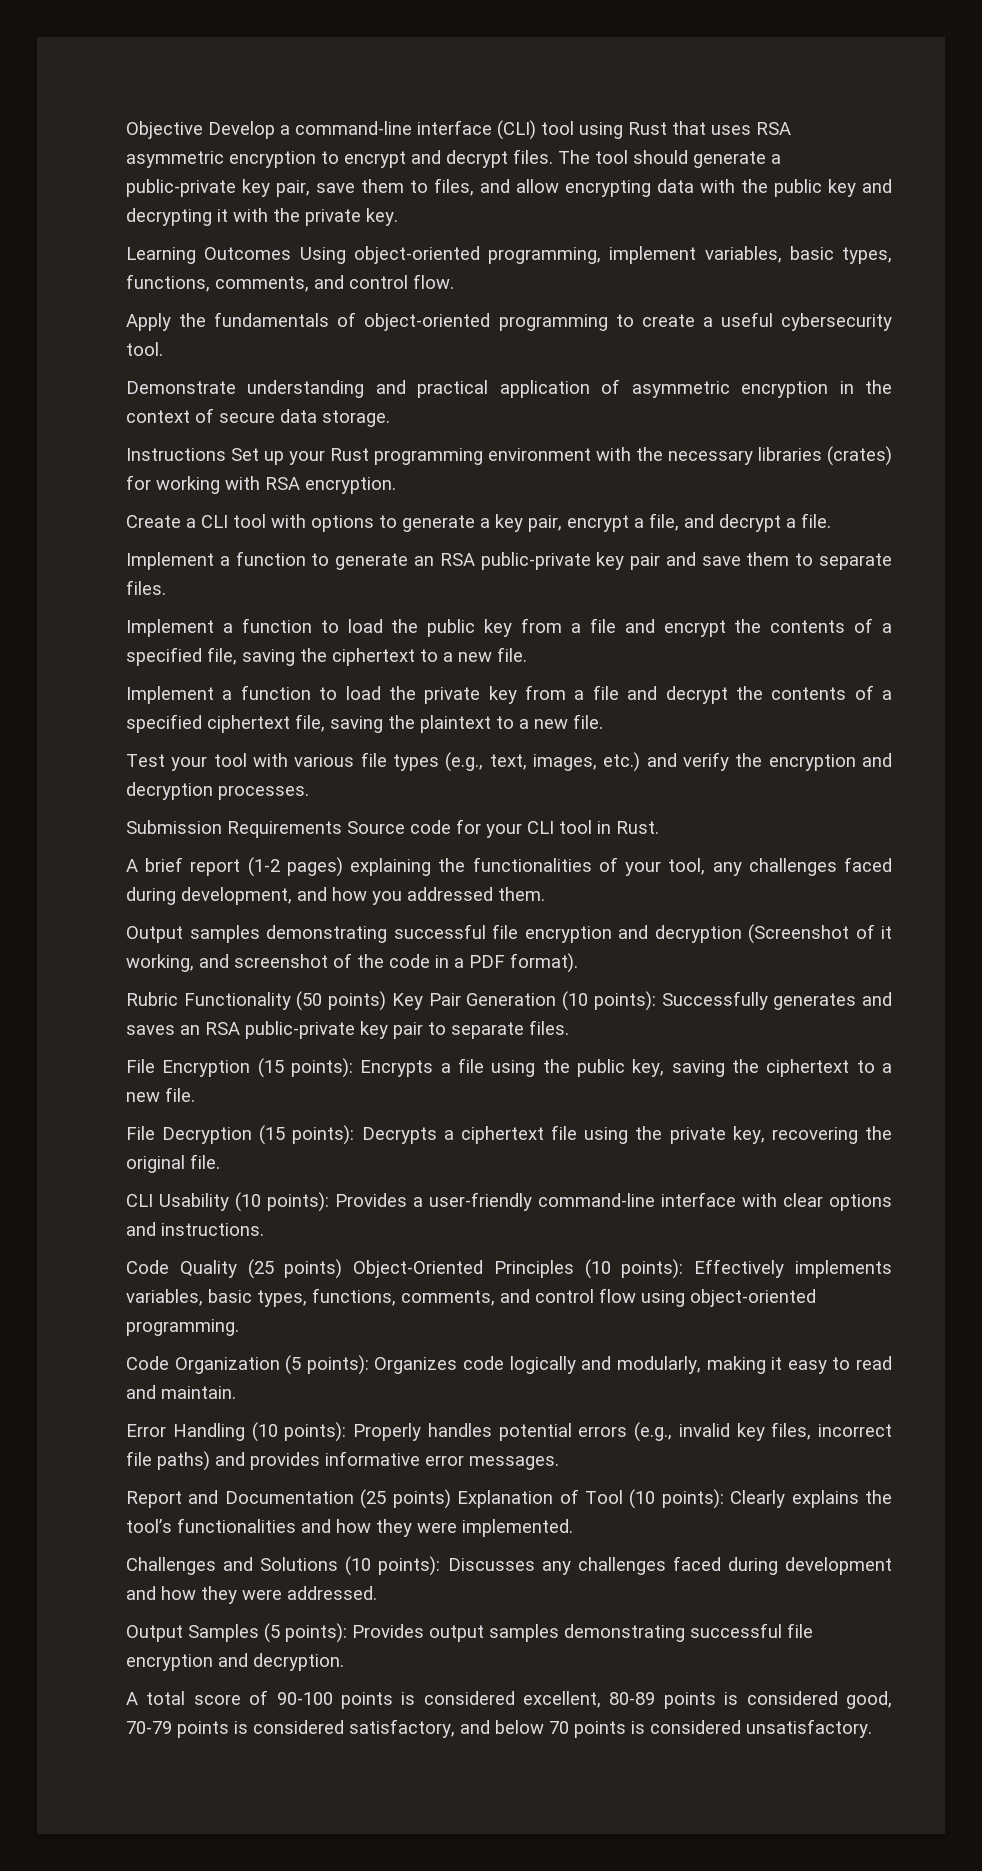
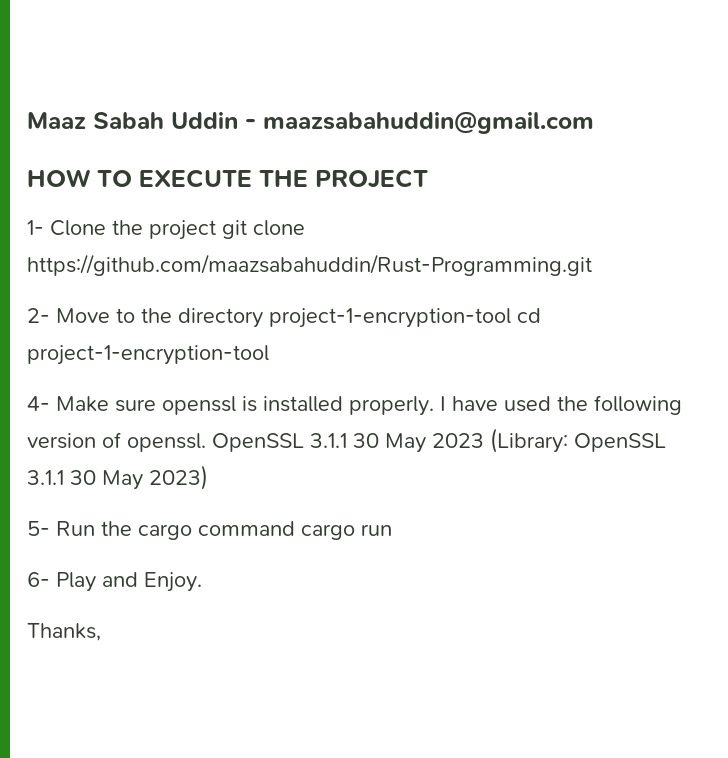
- Objective Develop a command-line interface (CLI) tool using Rust that uses RSA asymmetric encryption to encrypt and decrypt files. The tool should generate a public-private key pair, save them to files, and allow encrypting data with the public key and decrypting it with the private key.
- Learning Outcomes Using object-oriented programming, implement variables, basic types, functions, comments, and control flow.
- Apply the fundamentals of object-oriented programming to create a useful cybersecurity tool.
- Demonstrate understanding and practical application of asymmetric encryption in the context of secure data storage.
- Instructions Set up your Rust programming environment with the necessary libraries (crates) for working with RSA encryption.
- Create a CLI tool with options to generate a key pair, encrypt a file, and decrypt a file.
- Implement a function to generate an RSA public-private key pair and save them to separate files.
- Implement a function to load the public key from a file and encrypt the contents of a specified file, saving the ciphertext to a new file.
- Implement a function to load the private key from a file and decrypt the contents of a specified ciphertext file, saving the plaintext to a new file.
- Test your tool with various file types (e.g., text, images, etc.) and verify the encryption and decryption processes.
- Submission Requirements Source code for your CLI tool in Rust.
- A brief report (1-2 pages) explaining the functionalities of your tool, any challenges faced during development, and how you addressed them.
- Output samples demonstrating successful file encryption and decryption (Screenshot of it working, and screenshot of the code in a PDF format).
- Rubric Functionality (50 points) Key Pair Generation (10 points): Successfully generates and saves an RSA public-private key pair to separate files.
- File Encryption (15 points): Encrypts a file using the public key, saving the ciphertext to a new file.
- File Decryption (15 points): Decrypts a ciphertext file using the private key, recovering the original file.
- CLI Usability (10 points): Provides a user-friendly command-line interface with clear options and instructions.
- Code Quality (25 points) Object-Oriented Principles (10 points): Effectively implements variables, basic types, functions, comments, and control flow using object-oriented programming.
- Code Organization (5 points): Organizes code logically and modularly, making it easy to read and maintain.
- Error Handling (10 points): Properly handles potential errors (e.g., invalid key files, incorrect file paths) and provides informative error messages.
- Report and Documentation (25 points) Explanation of Tool (10 points): Clearly explains the tool’s functionalities and how they were implemented.
- Challenges and Solutions (10 points): Discusses any challenges faced during development and how they were addressed.
- Output Samples (5 points): Provides output samples demonstrating successful file encryption and decryption.
- A total score of 90-100 points is considered excellent, 80-89 points is considered good, 70-79 points is considered satisfactory, and below 70 points is considered unsatisfactory.
+ Maaz Sabah Uddin - maazsabahuddin@gmail.com
+ HOW TO EXECUTE THE PROJECT
+ 1- Clone the project git clone https://github.com/maazsabahuddin/Rust-Programming.git
+ 2- Move to the directory project-1-encryption-tool cd project-1-encryption-tool
+ 4- Make sure openssl is installed properly. I have used the following version of openssl. OpenSSL 3.1.1 30 May 2023 (Library: OpenSSL 3.1.1 30 May 2023)
+ 5- Run the cargo command cargo run
+ 6- Play and Enjoy.
+ Thanks,

